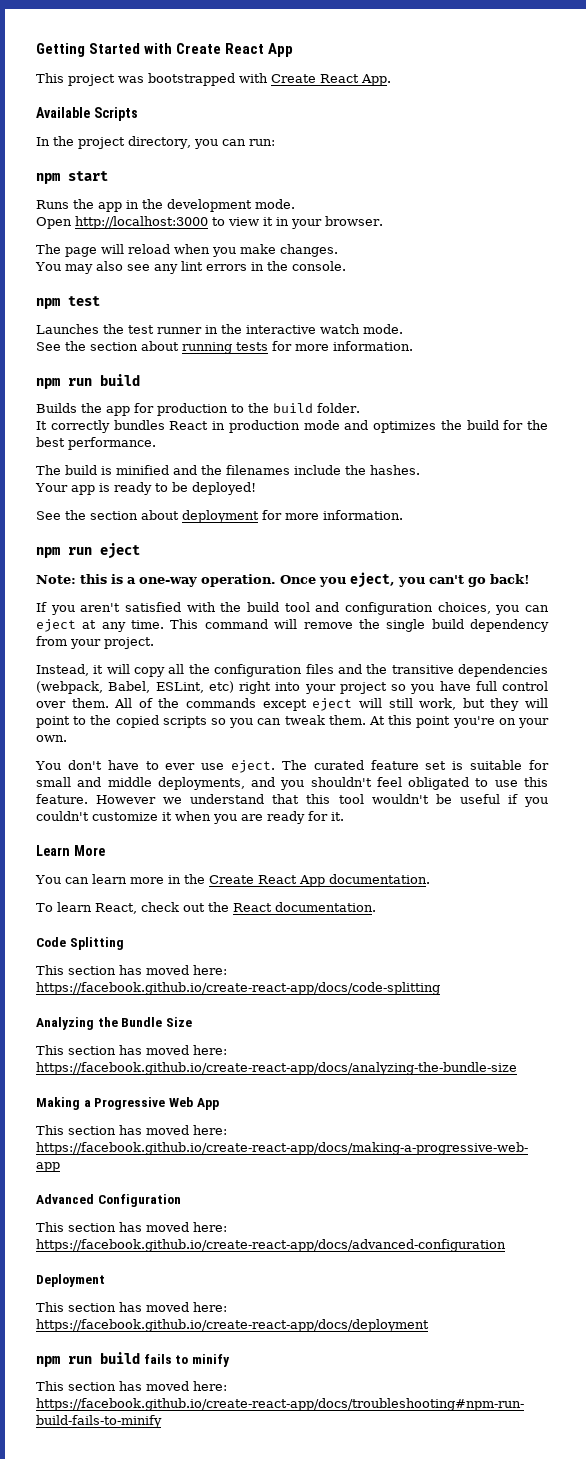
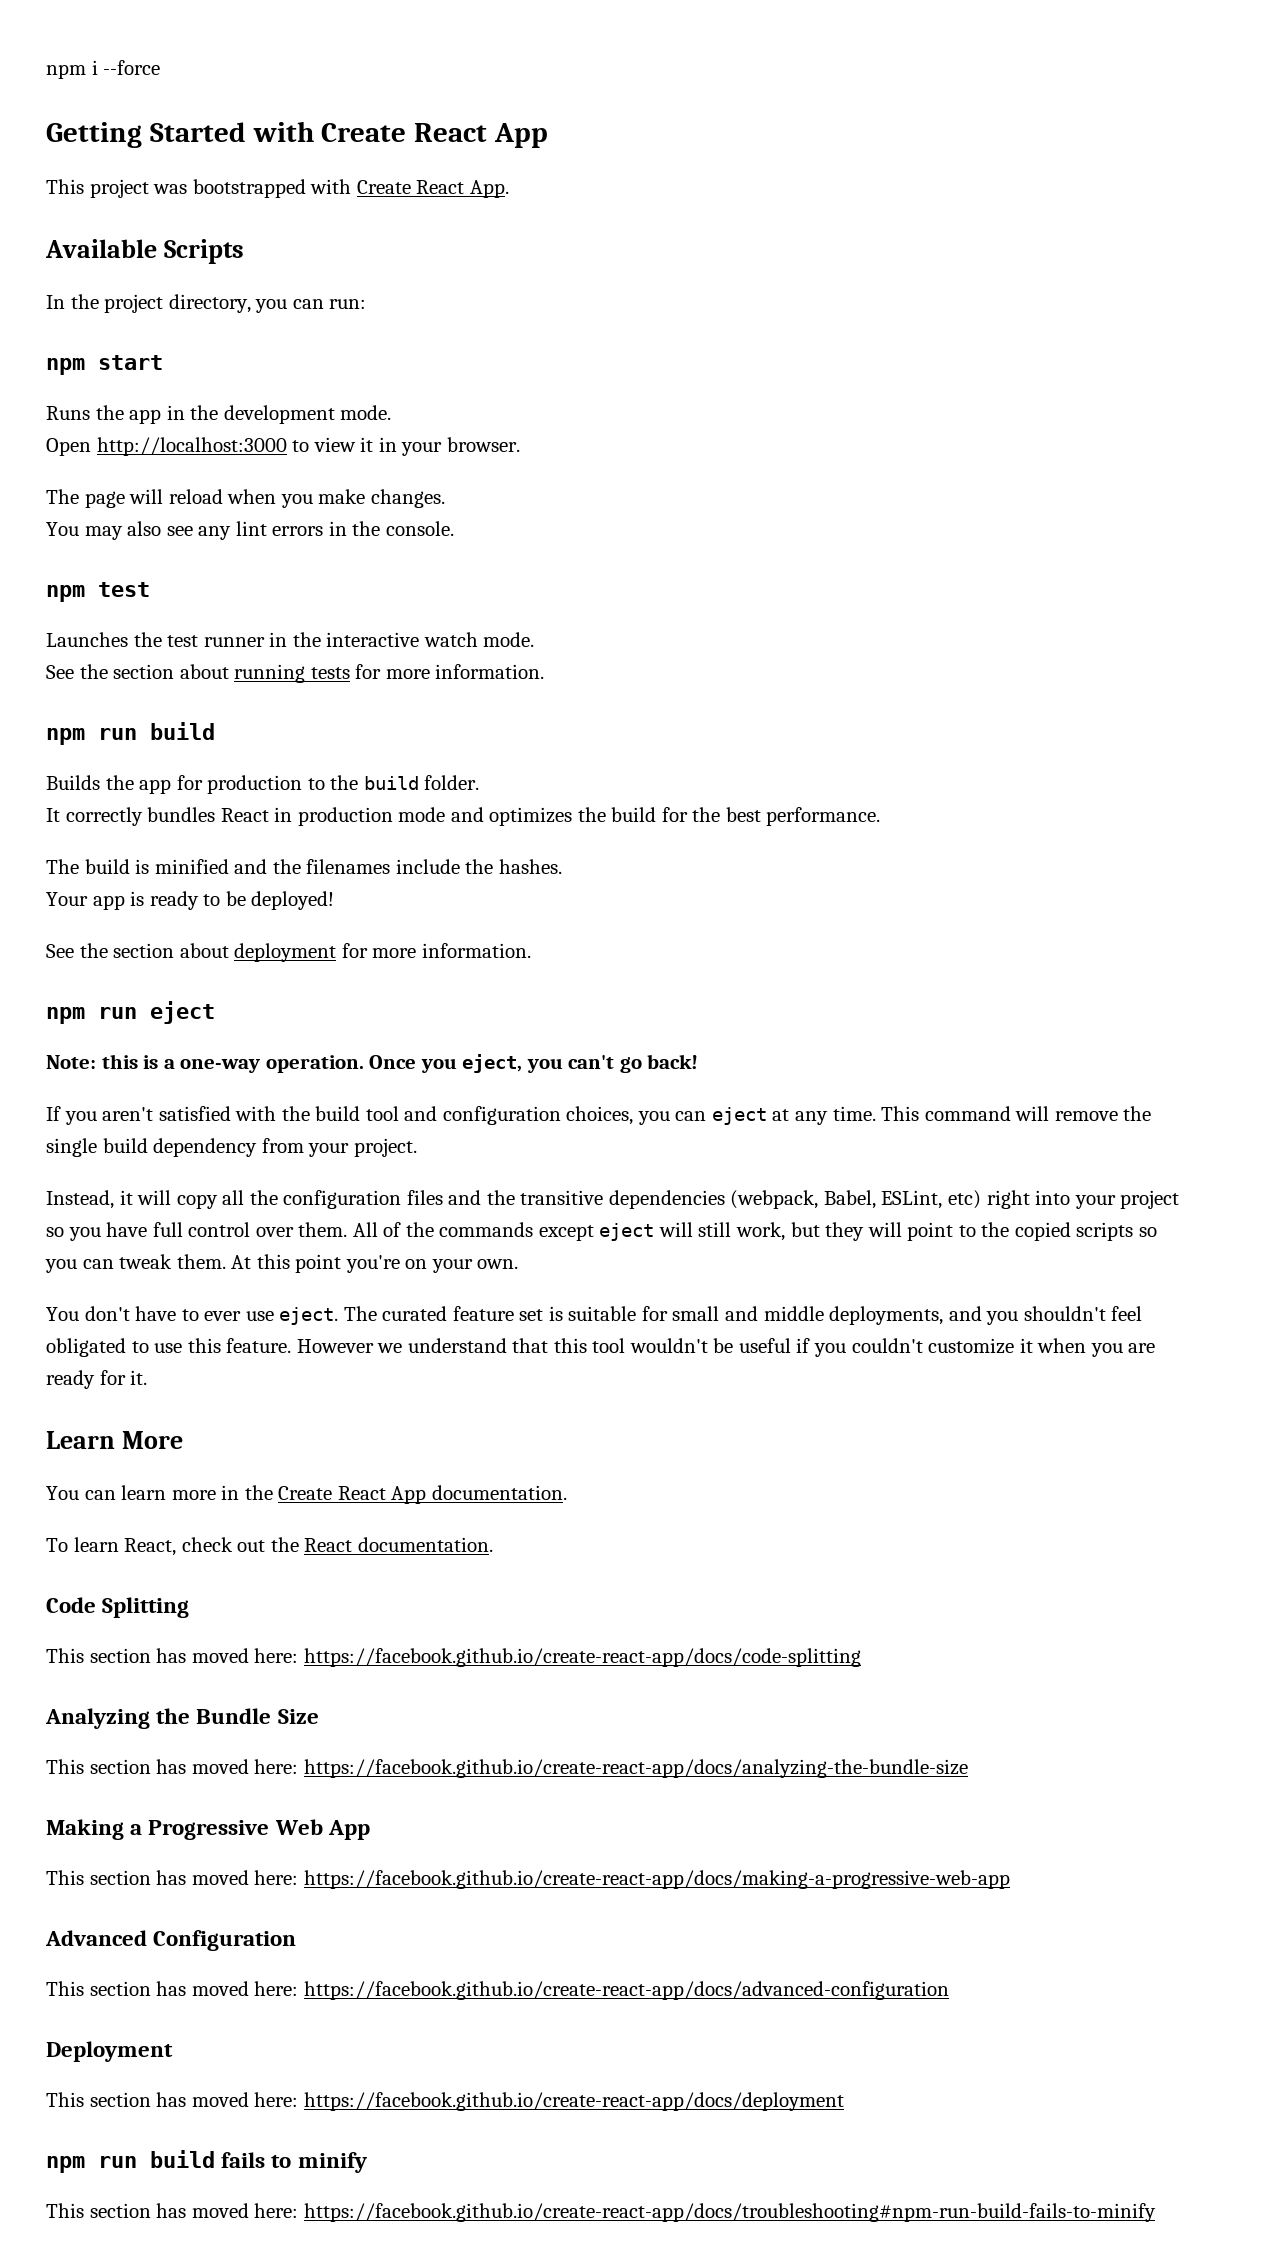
+ npm i --force

